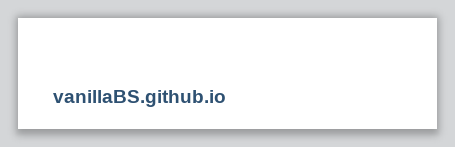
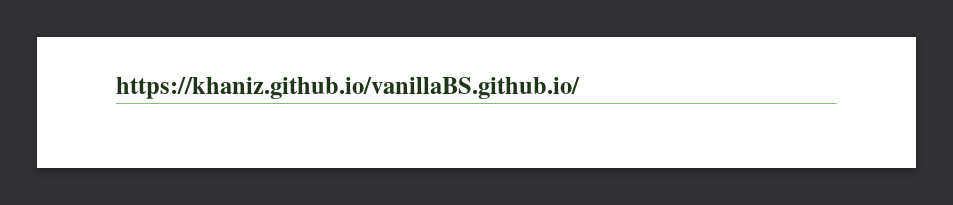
- vanillaBS.github.io
+ https://khaniz.github.io/vanillaBS.github.io/

